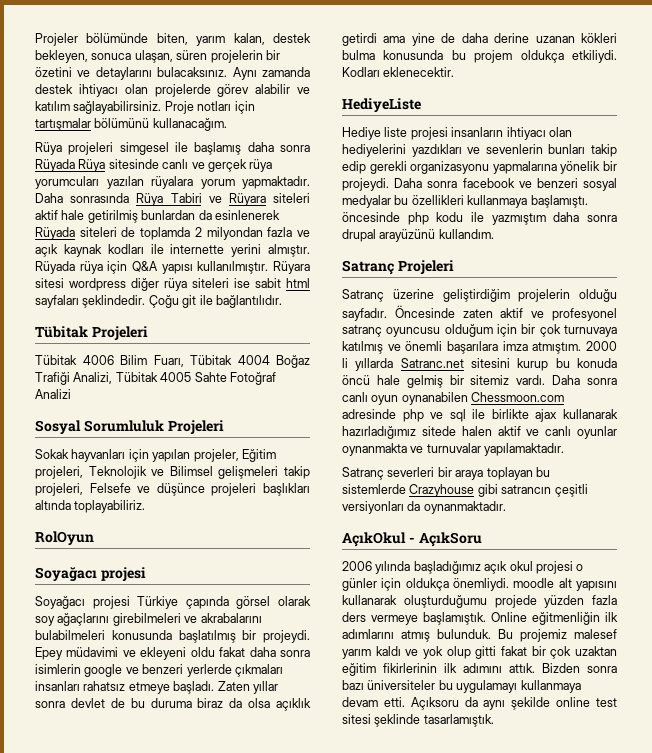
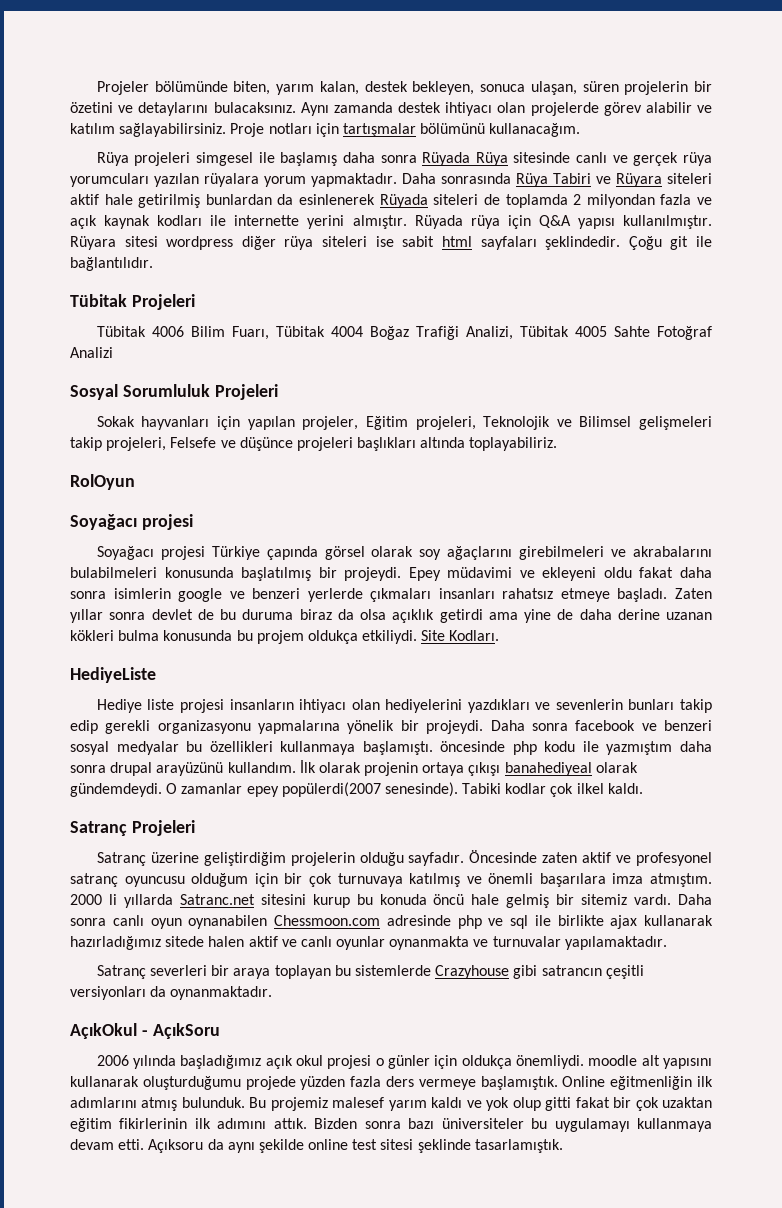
- Kodları eklenecektir.
+ Site Kodları.
+ İlk olarak projenin ortaya çıkışı banahediyeal olarak gündemdeydi. O zamanlar epey popülerdi(2007 senesinde). Tabiki kodlar çok ilkel kaldı.

